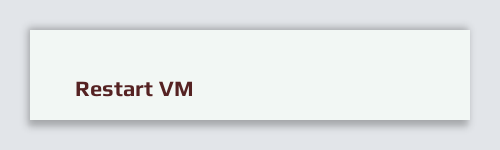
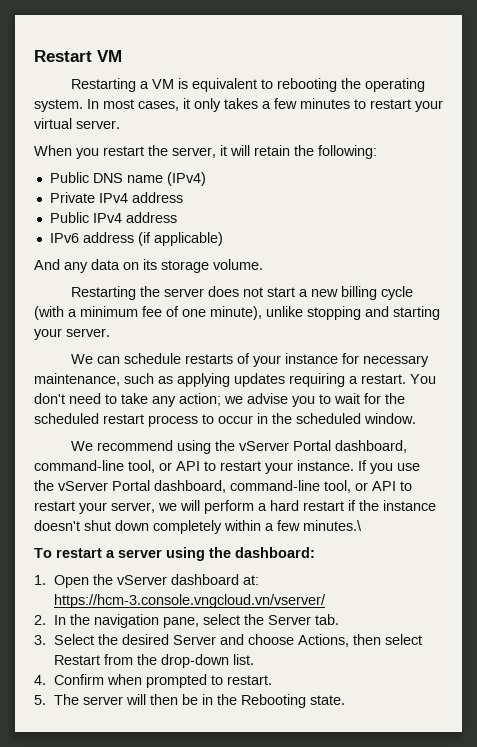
+ Restarting a VM is equivalent to rebooting the operating system. In most cases, it only takes a few minutes to restart your virtual server.
+ When you restart the server, it will retain the following:
+ Public DNS name (IPv4)
+ Private IPv4 address
+ Public IPv4 address
+ IPv6 address (if applicable)
+ And any data on its storage volume.
+ Restarting the server does not start a new billing cycle (with a minimum fee of one minute), unlike stopping and starting your server.
+ We can schedule restarts of your instance for necessary maintenance, such as applying updates requiring a restart. You don't need to take any action; we advise you to wait for the scheduled restart process to occur in the scheduled window.
+ We recommend using the vServer Portal dashboard, command-line tool, or API to restart your instance. If you use the vServer Portal dashboard, command-line tool, or API to restart your server, we will perform a hard restart if the instance doesn't shut down completely within a few minutes.\
+ To restart a server using the dashboard:
+ 1. Open the vServer dashboard at: https://hcm-3.console.vngcloud.vn/vserver/
+ 2. In the navigation pane, select the Server tab.
+ 3. Select the desired Server and choose Actions, then select Restart from the drop-down list.
+ 4. Confirm when prompted to restart.
+ 5. The server will then be in the Rebooting state.

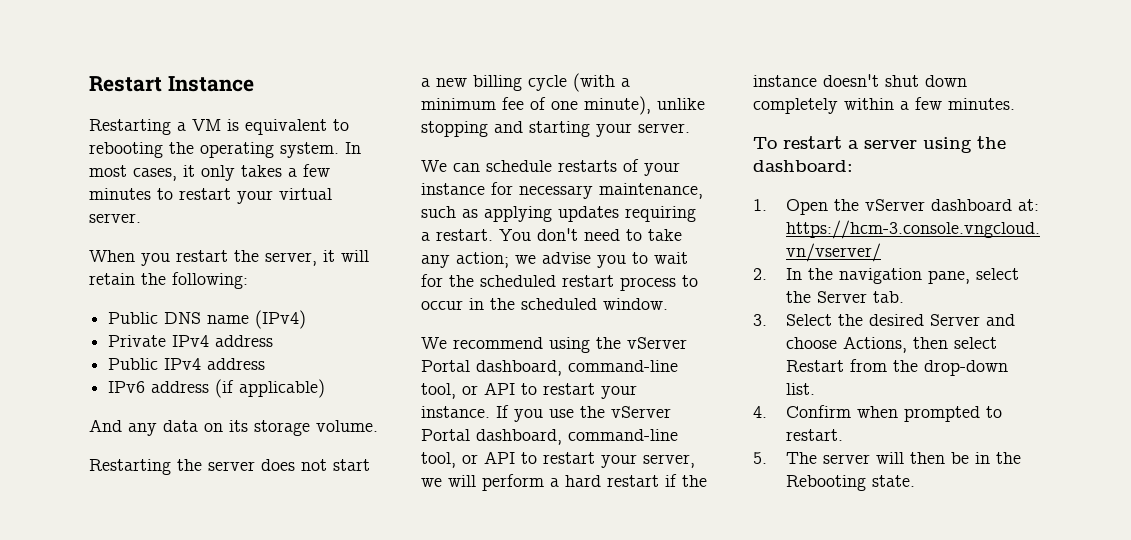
- Restart VM
+ Restart Instance
- If you use the vServer Portal dashboard, command-line tool, or API to restart your server, we will perform a hard restart if the instance doesn't shut down completely within a few minutes.\
+ If you use the vServer Portal dashboard, command-line tool, or API to restart your server, we will perform a hard restart if the instance doesn't shut down completely within a few minutes.

